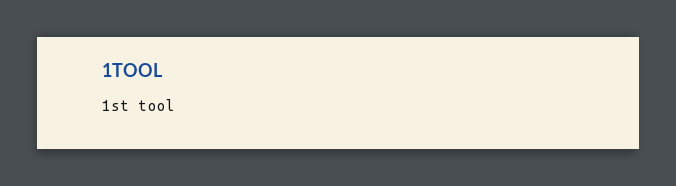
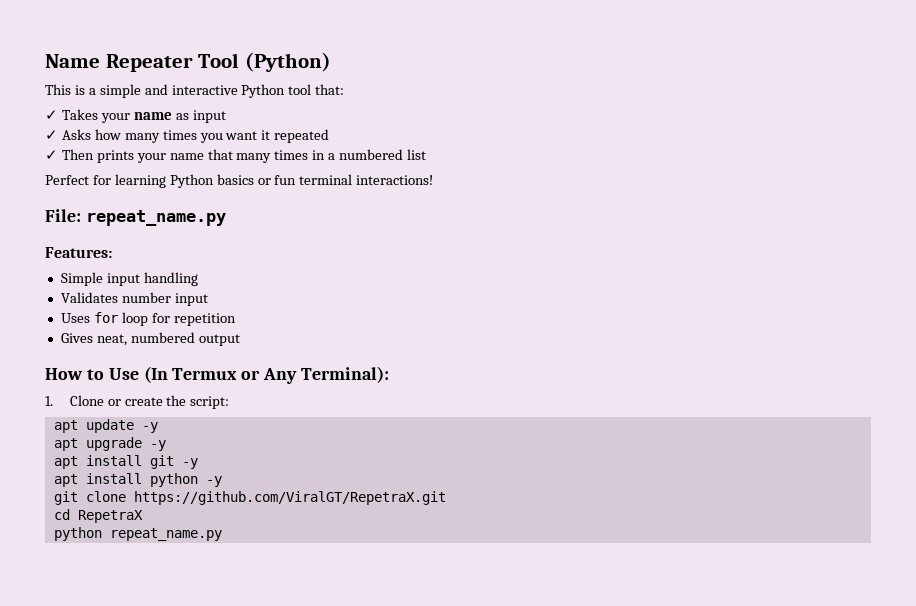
- 1TOOL
- 1st tool
+ Name Repeater Tool (Python)
+ This is a simple and interactive Python tool that:
+ ✓ Takes your name as input
+ ✓ Asks how many times you want it repeated
+ ✓ Then prints your name that many times in a numbered list
+ Perfect for learning Python basics or fun terminal interactions!
+ File: repeat_name.py
+ Features:
+ Simple input handling
+ Validates number input
+ Uses for loop for repetition
+ Gives neat, numbered output
+ How to Use (In Termux or Any Terminal):
+ 1. Clone or create the script:
+ apt update -y
+ apt upgrade -y
+ apt install git -y
+ apt install python -y
+ git clone https://github.com/ViralGT/RepetraX.git
+ cd RepetraX
+ python repeat_name.py

